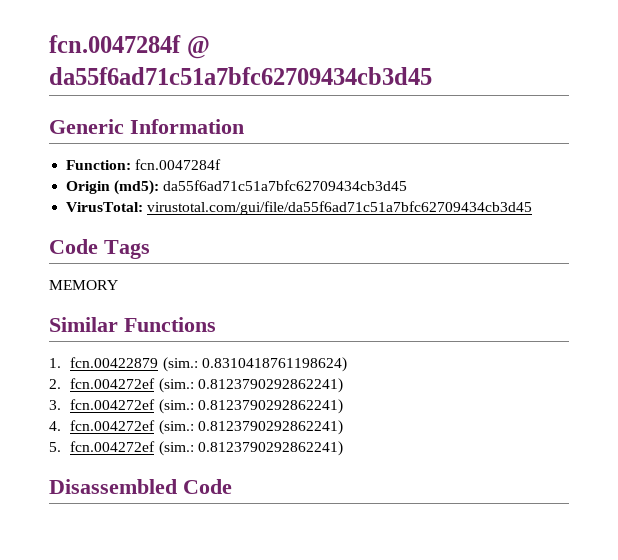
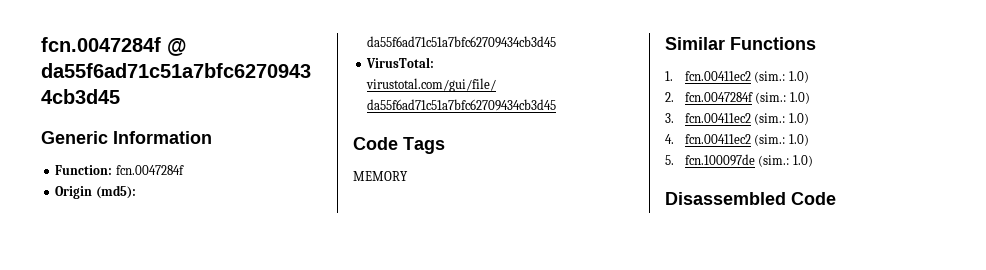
- 1. fcn.00422879 (sim.: 0.8310418761198624)
- 2. fcn.004272ef (sim.: 0.8123790292862241)
- 3. fcn.004272ef (sim.: 0.8123790292862241)
- 4. fcn.004272ef (sim.: 0.8123790292862241)
- 5. fcn.004272ef (sim.: 0.8123790292862241)
+ 1. fcn.00411ec2 (sim.: 1.0)
+ 2. fcn.0047284f (sim.: 1.0)
+ 3. fcn.00411ec2 (sim.: 1.0)
+ 4. fcn.00411ec2 (sim.: 1.0)
+ 5. fcn.100097de (sim.: 1.0)

